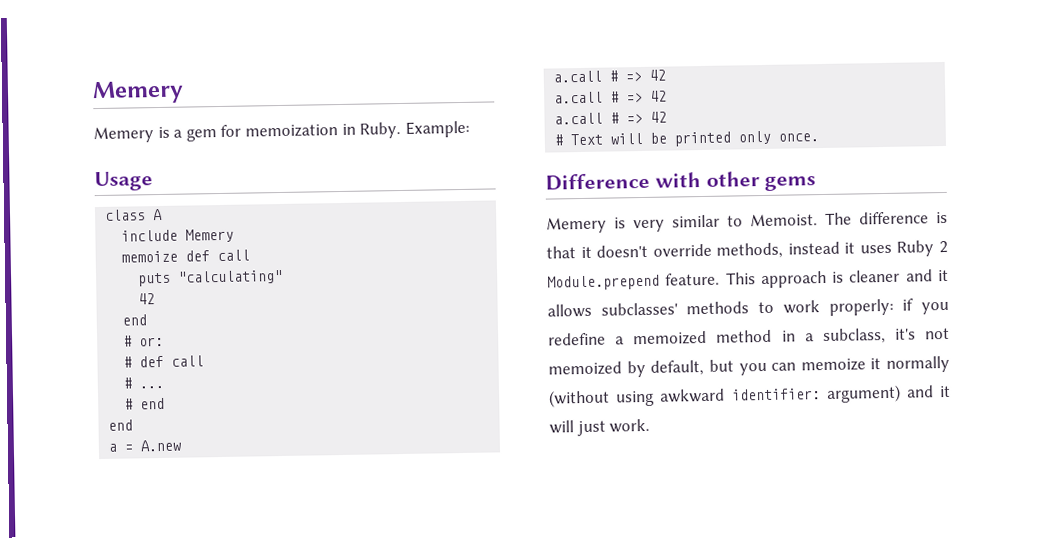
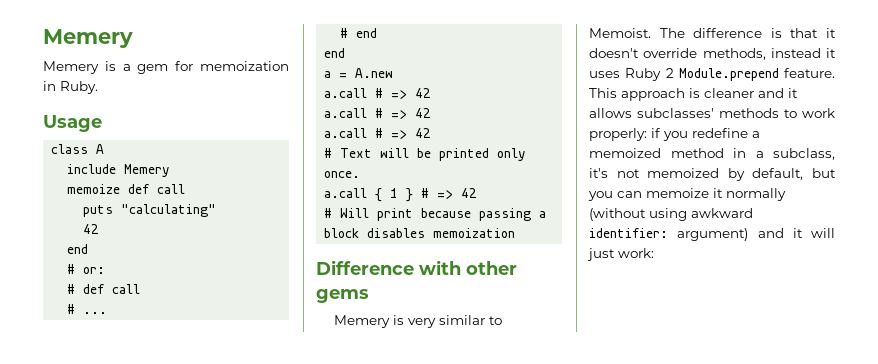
- Example:
+ a.call { 1 } # => 42
+ # Will print because passing a block disables memoization
- This approach is cleaner and it allows subclasses' methods to work properly: if you redefine a memoized method in a subclass, it's not memoized by default, but you can memoize it normally (without using awkward identifier: argument) and it will just work.
+ This approach is cleaner and it allows subclasses' methods to work properly: if you redefine a memoized method in a subclass, it's not memoized by default, but you can memoize it normally (without using awkward identifier: argument) and it will just work:

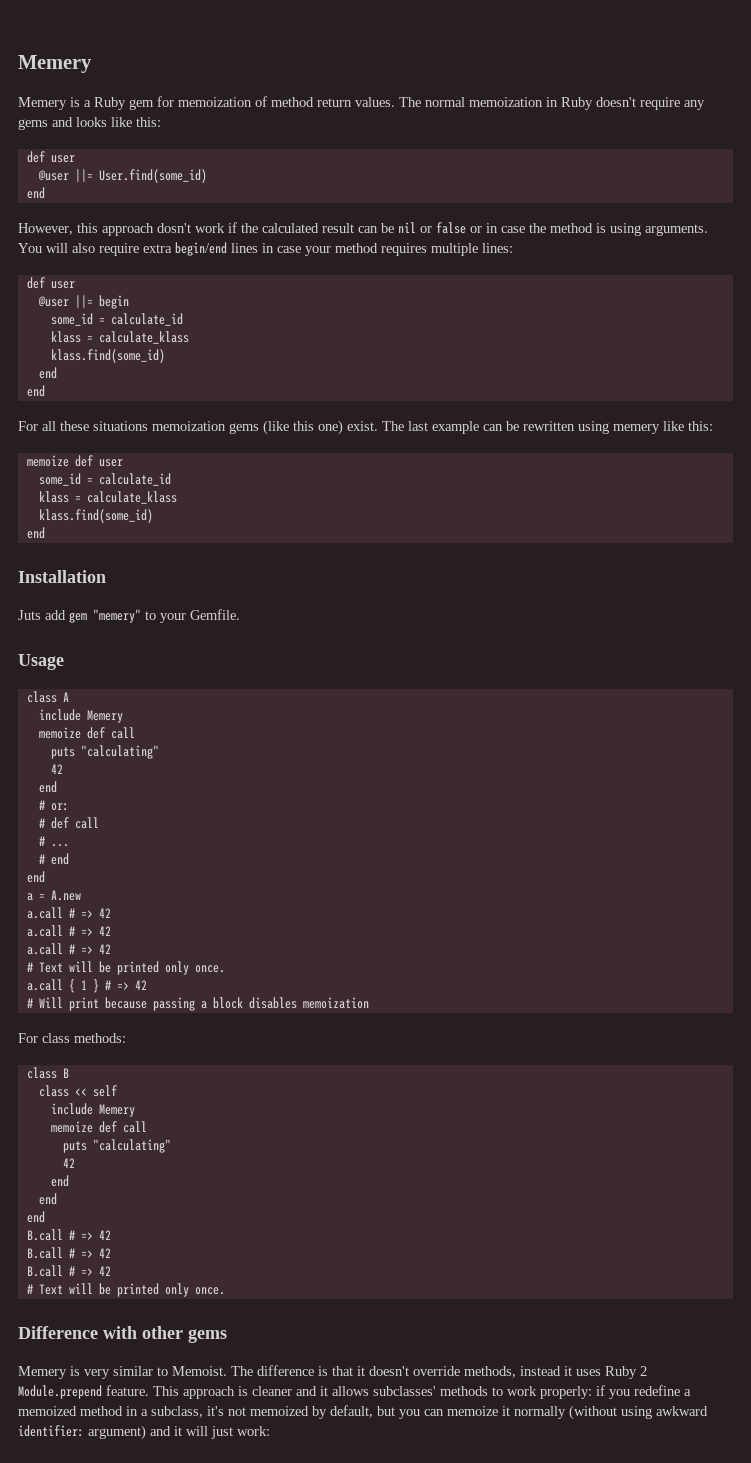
- Memery is a gem for memoization in Ruby.
+ Memery is a Ruby gem for memoization of method return values. The normal memoization in Ruby doesn't require any gems and looks like this:
+ def user
+ @user ||= User.find(some_id)
+ end
+ However, this approach dosn't work if the calculated result can be nil or false or in case the method is using arguments. You will also require extra begin/end lines in case your method requires multiple lines:
+ def user
+ @user ||= begin
+ some_id = calculate_id
+ klass = calculate_klass
+ klass.find(some_id)
+ end
+ end
+ For all these situations memoization gems (like this one) exist. The last example can be rewritten using memery like this:
+ memoize def user
+ some_id = calculate_id
+ klass = calculate_klass
+ klass.find(some_id)
+ end
+ Installation
+ Juts add gem "memery" to your Gemfile.
+ For class methods:
+ class B
+ class << self
+ include Memery
+ memoize def call
+ puts "calculating"
+ 42
+ end
+ end
+ end
+ B.call # => 42
+ B.call # => 42
+ B.call # => 42
+ # Text will be printed only once.

